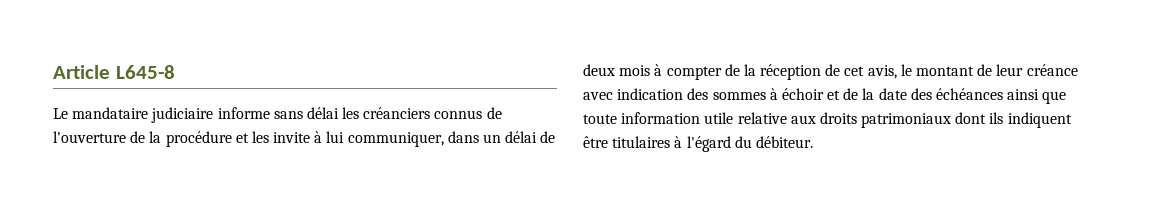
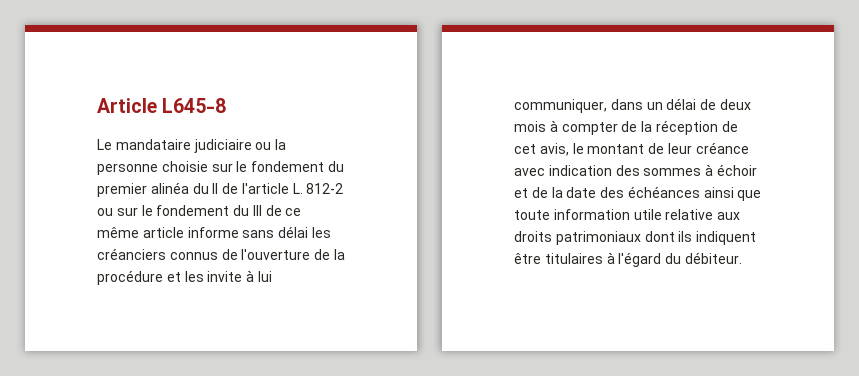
- Le mandataire judiciaire informe sans délai les créanciers connus de l'ouverture de la procédure et les invite à lui communiquer, dans un délai de deux mois à compter de la réception de cet avis, le montant de leur créance avec indication des sommes à échoir et de la date des échéances ainsi que toute information utile relative aux droits patrimoniaux dont ils indiquent être titulaires à l'égard du débiteur.
+ Le mandataire judiciaire ou la personne choisie sur le fondement du premier alinéa du II de l'article L. 812-2 ou sur le fondement du III de ce même article informe sans délai les créanciers connus de l'ouverture de la procédure et les invite à lui communiquer, dans un délai de deux mois à compter de la réception de cet avis, le montant de leur créance avec indication des sommes à échoir et de la date des échéances ainsi que toute information utile relative aux droits patrimoniaux dont ils indiquent être titulaires à l'égard du débiteur.

